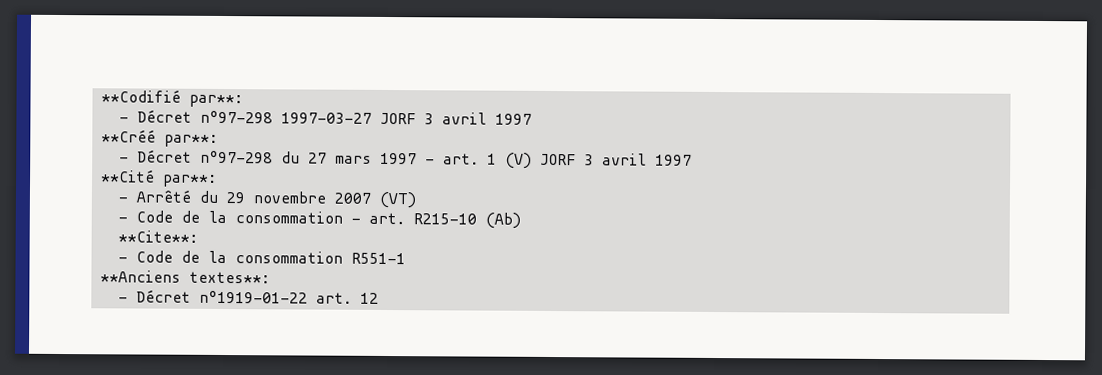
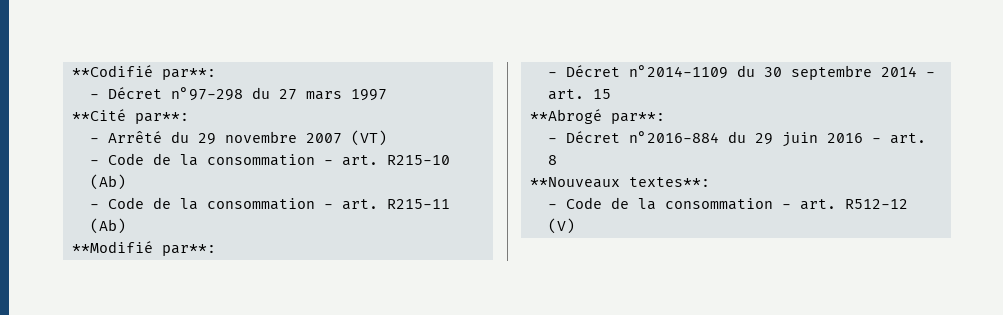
- - Décret n°97-298 1997-03-27 JORF 3 avril 1997
- **Créé par**:
- - Décret n°97-298 du 27 mars 1997 - art. 1 (V) JORF 3 avril 1997
+ - Décret n°97-298 du 27 mars 1997
- **Cite**:
- - Code de la consommation R551-1
- **Anciens textes**:
- - Décret n°1919-01-22 art. 12
+ - Code de la consommation - art. R215-11 (Ab)
+ **Modifié par**:
+ - Décret n°2014-1109 du 30 septembre 2014 - art. 15
+ **Abrogé par**:
+ - Décret n°2016-884 du 29 juin 2016 - art. 8
+ **Nouveaux textes**:
+ - Code de la consommation - art. R512-12 (V)

